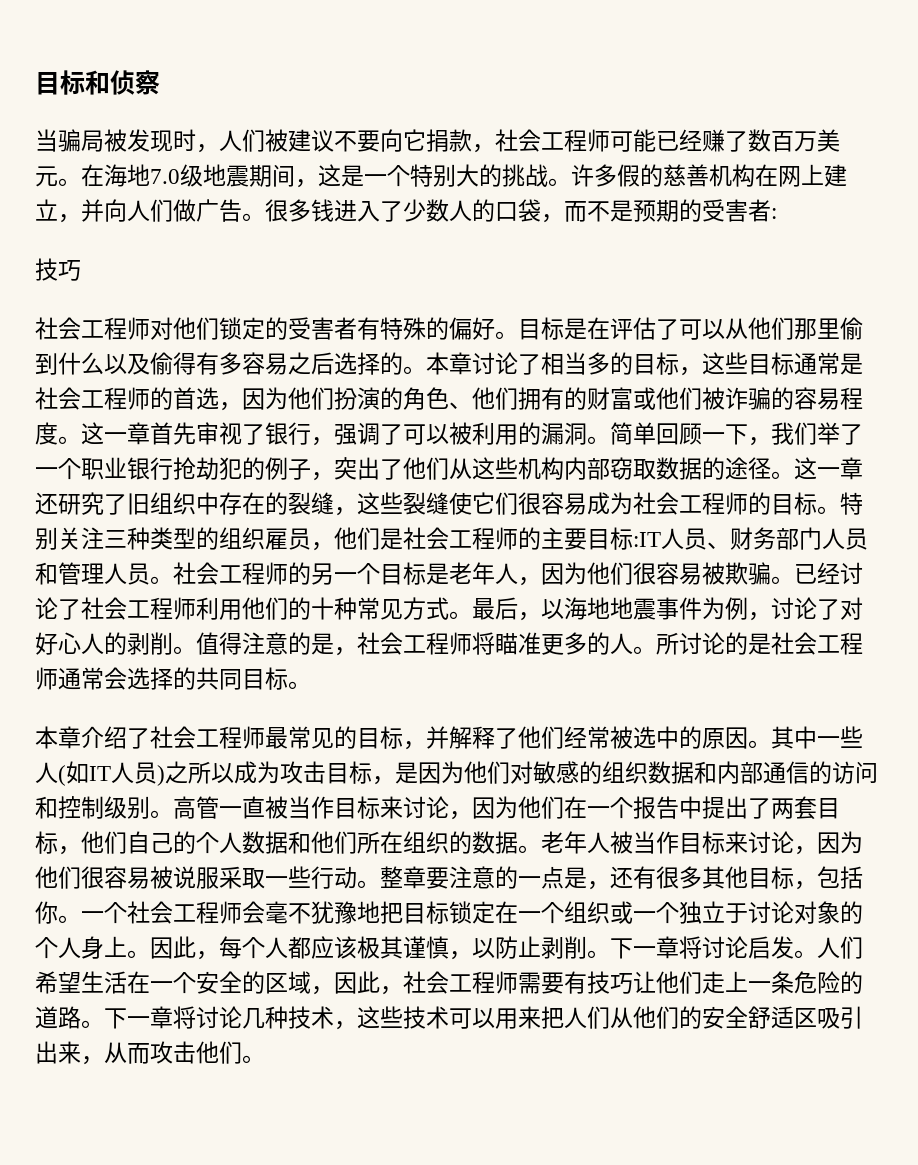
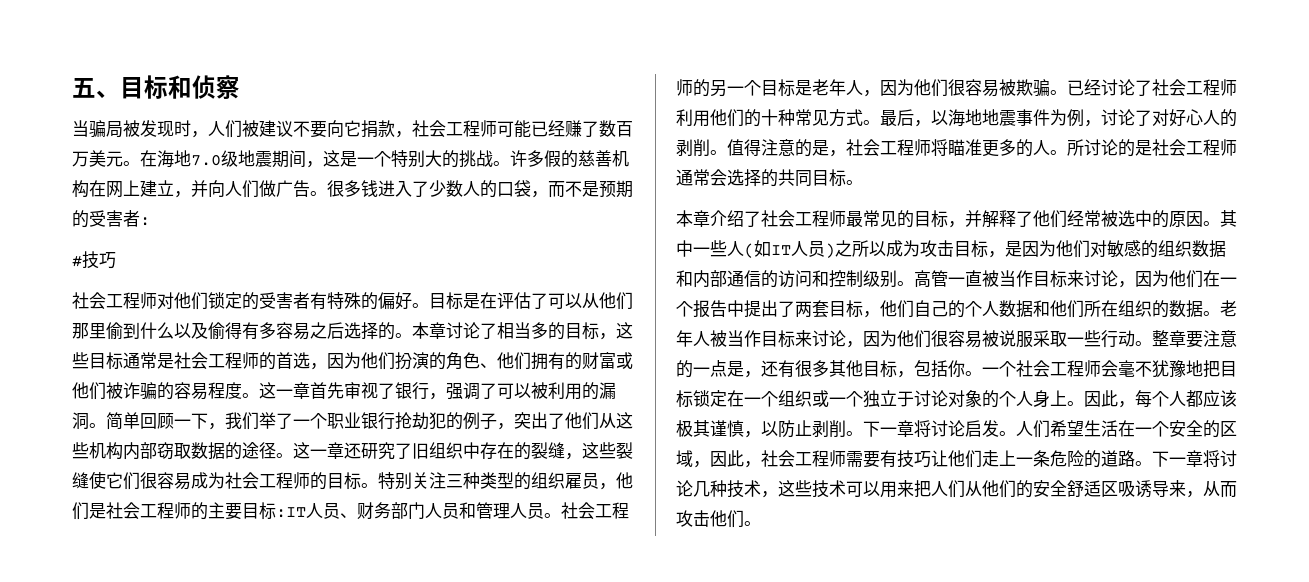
- 目标和侦察
+ 五、目标和侦察
  很多钱进入了少数人的口袋，而不是预期的受害者:
- 技巧
+ #技巧
- 下一章将讨论几种技术，这些技术可以用来把人们从他们的安全舒适区吸引出来，从而攻击他们。
+ 下一章将讨论几种技术，这些技术可以用来把人们从他们的安全舒适区吸诱导来，从而攻击他们。

